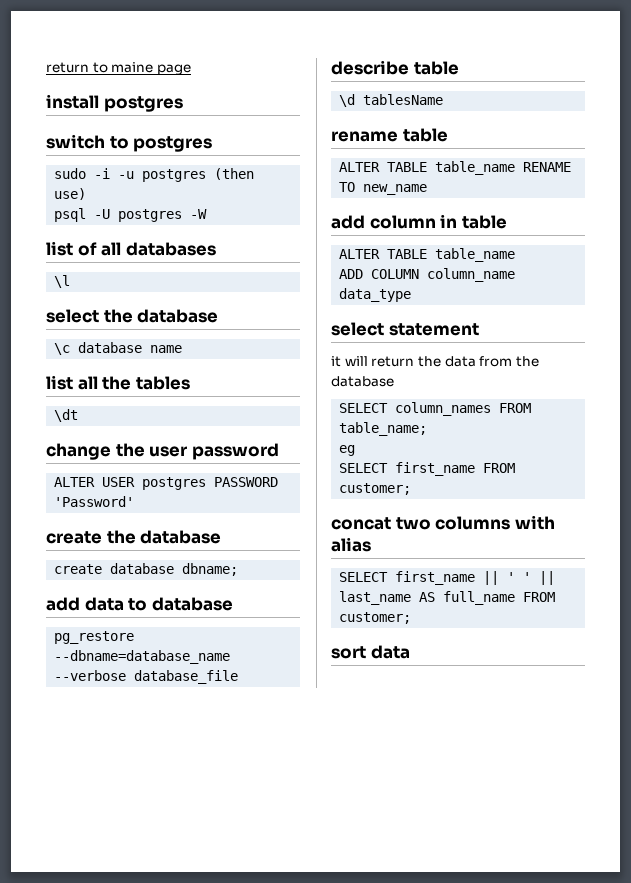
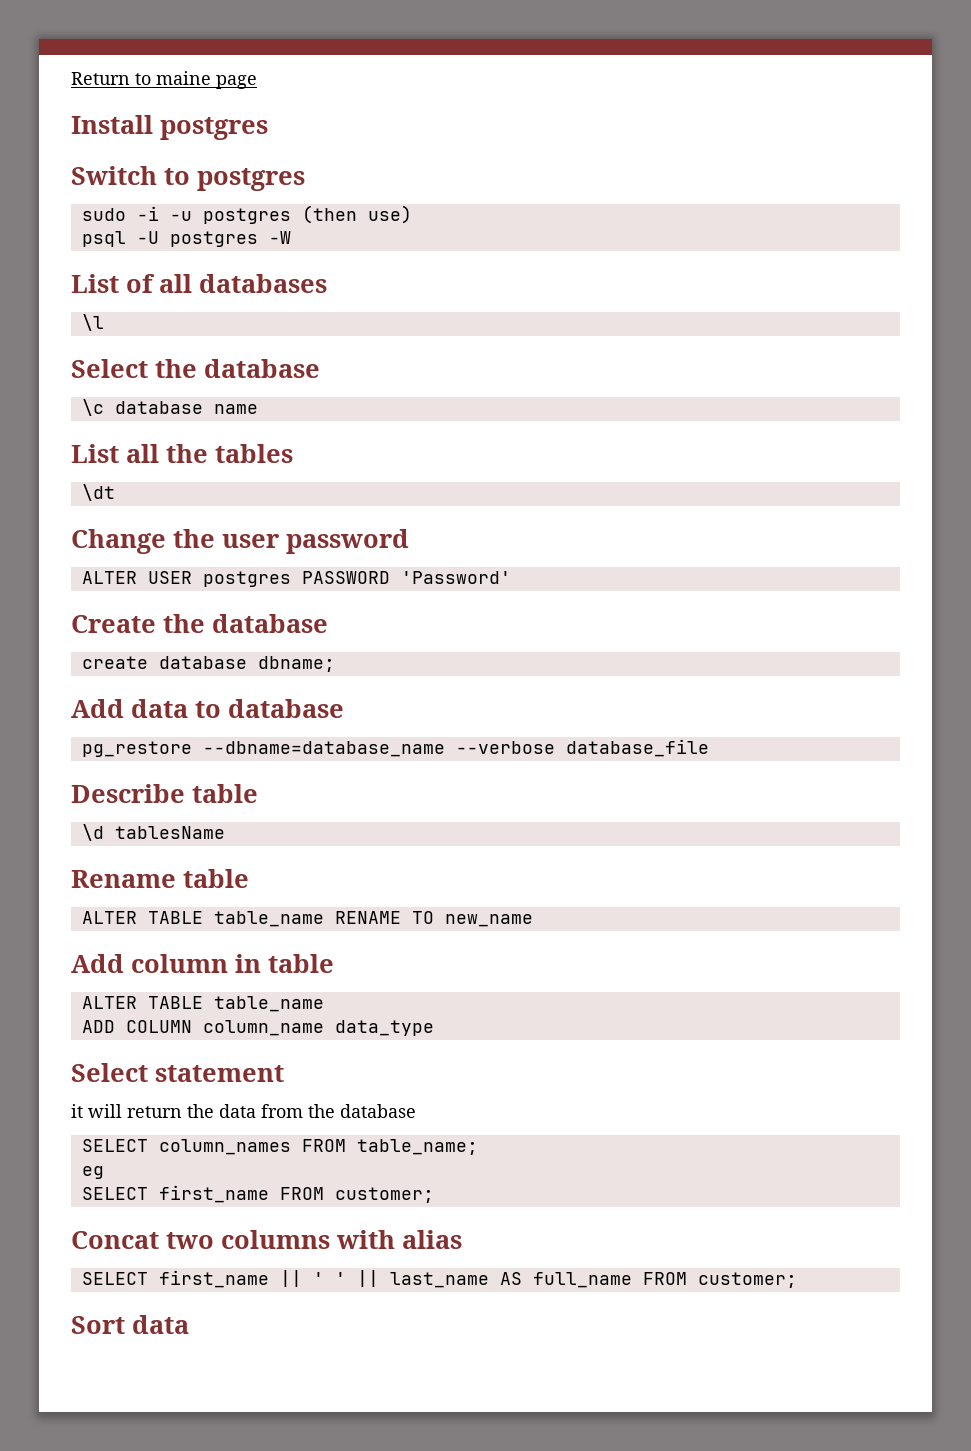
- return to maine page
+ Return to maine page
- install postgres
- switch to postgres
+ Install postgres
+ Switch to postgres
- list of all databases
+ List of all databases
- select the database
+ Select the database
- list all the tables
+ List all the tables
- change the user password
+ Change the user password
- create the database
+ Create the database
- add data to database
+ Add data to database
- describe table
+ Describe table
- rename table
+ Rename table
- add column in table
+ Add column in table
- select statement
+ Select statement
- concat two columns with alias
+ Concat two columns with alias
- sort data
+ Sort data

